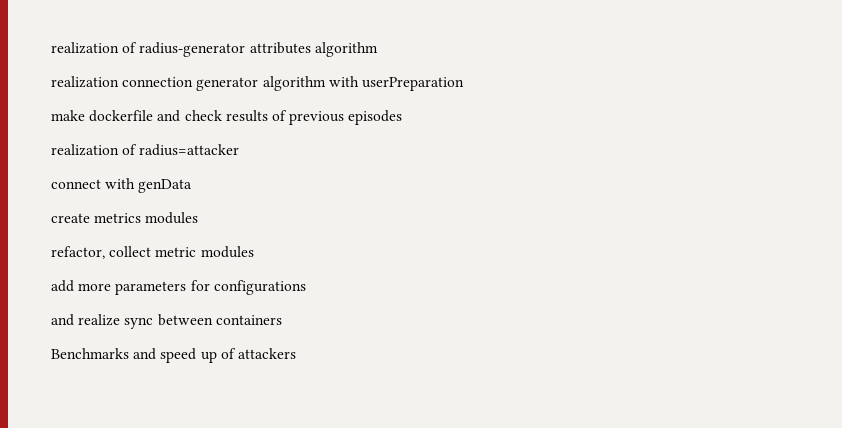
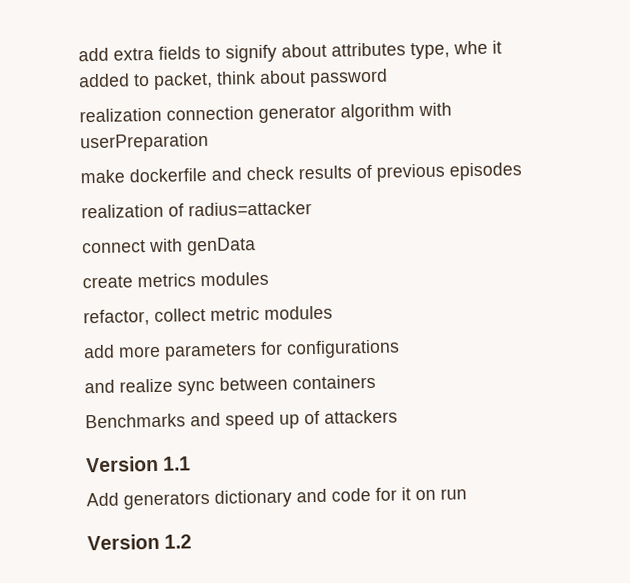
- realization of radius-generator attributes algorithm
+ add extra fields to signify about attributes type, whe it added to packet, think about password
+ Version 1.1
+ Add generators dictionary and code for it on run
+ Version 1.2

